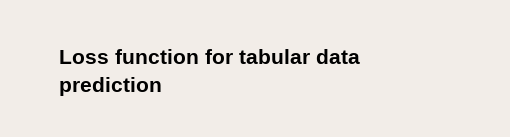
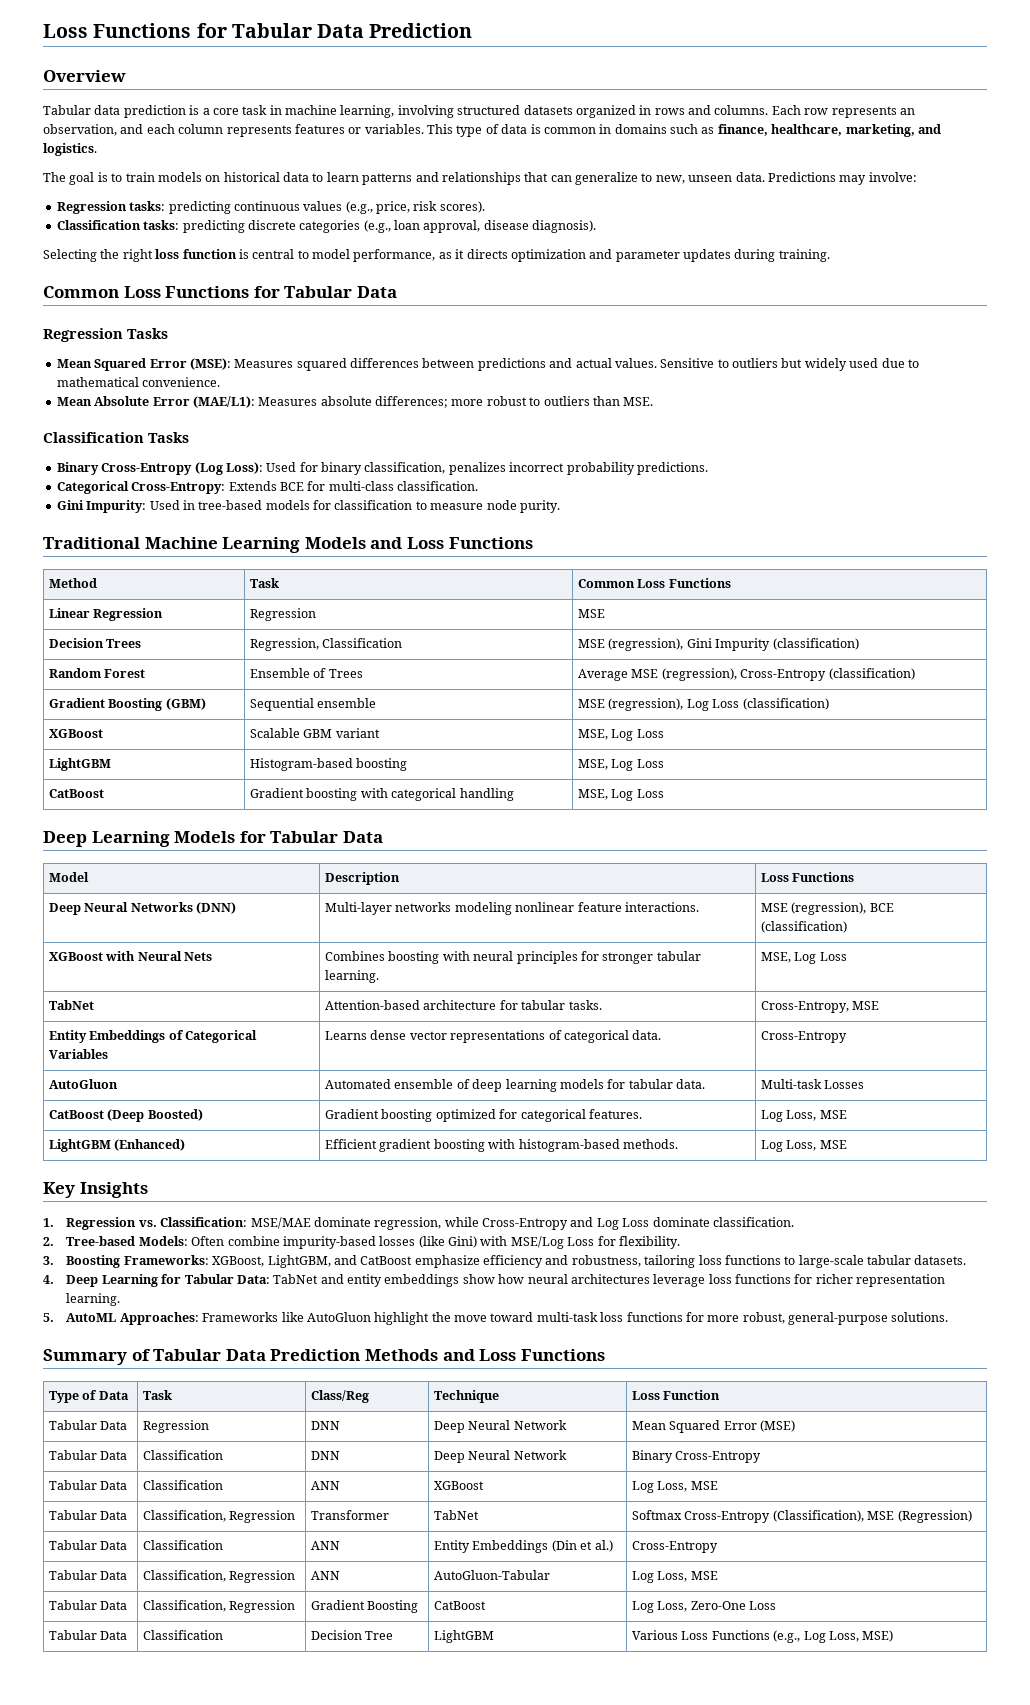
- Loss function for tabular data prediction
+ Loss Functions for Tabular Data Prediction
+ Overview
+ Tabular data prediction is a core task in machine learning, involving structured datasets organized in rows and columns. Each row represents an observation, and each column represents features or variables. This type of data is common in domains such as finance, healthcare, marketing, and logistics.
+ The goal is to train models on historical data to learn patterns and relationships that can generalize to new, unseen data. Predictions may involve:
+ Regression tasks: predicting continuous values (e.g., price, risk scores).
+ Classification tasks: predicting discrete categories (e.g., loan approval, disease diagnosis).
+ Selecting the right loss function is central to model performance, as it directs optimization and parameter updates during training.
+ Common Loss Functions for Tabular Data
+ Regression Tasks
+ Mean Squared Error (MSE): Measures squared differences between predictions and actual values. Sensitive to outliers but widely used due to mathematical convenience.
+ Mean Absolute Error (MAE/L1): Measures absolute differences; more robust to outliers than MSE.
+ Classification Tasks
+ Binary Cross-Entropy (Log Loss): Used for binary classification, penalizes incorrect probability predictions.
+ Categorical Cross-Entropy: Extends BCE for multi-class classification.
+ Gini Impurity: Used in tree-based models for classification to measure node purity.
+ Traditional Machine Learning Models and Loss Functions
+ Method | Task | Common Loss Functions
+ Linear Regression | Regression | MSE
+ Decision Trees | Regression, Classification | MSE (regression), Gini Impurity (classification)
+ Random Forest | Ensemble of Trees | Average MSE (regression), Cross-Entropy (classification)
+ Gradient Boosting (GBM) | Sequential ensemble | MSE (regression), Log Loss (classification)
+ XGBoost | Scalable GBM variant | MSE, Log Loss
+ LightGBM | Histogram-based boosting | MSE, Log Loss
+ CatBoost | Gradient boosting with categorical handling | MSE, Log Loss
+ Deep Learning Models for Tabular Data
+ Model | Description | Loss Functions
+ Deep Neural Networks (DNN) | Multi-layer networks modeling nonlinear feature interactions. | MSE (regression), BCE (classification)
+ XGBoost with Neural Nets | Combines boosting with neural principles for stronger tabular learning. | MSE, Log Loss
+ TabNet | Attention-based architecture for tabular tasks. | Cross-Entropy, MSE
+ Entity Embeddings of Categorical Variables | Learns dense vector representations of categorical data. | Cross-Entropy
+ AutoGluon | Automated ensemble of deep learning models for tabular data. | Multi-task Losses
+ CatBoost (Deep Boosted) | Gradient boosting optimized for categorical features. | Log Loss, MSE
+ LightGBM (Enhanced) | Efficient gradient boosting with histogram-based methods. | Log Loss, MSE
+ Key Insights
+ 1. Regression vs. Classification: MSE/MAE dominate regression, while Cross-Entropy and Log Loss dominate classification.
+ 2. Tree-based Models: Often combine impurity-based losses (like Gini) with MSE/Log Loss for flexibility.
+ 3. Boosting Frameworks: XGBoost, LightGBM, and CatBoost emphasize efficiency and robustness, tailoring loss functions to large-scale tabular datasets.
+ 4. Deep Learning for Tabular Data: TabNet and entity embeddings show how neural architectures leverage loss functions for richer representation learning.
+ 5. AutoML Approaches: Frameworks like AutoGluon highlight the move toward multi-task loss functions for more robust, general-purpose solutions.
+ Summary of Tabular Data Prediction Methods and Loss Functions
+ Type of Data | Task | Class/Reg | Technique | Loss Function
+ Tabular Data | Regression | DNN | Deep Neural Network | Mean Squared Error (MSE)
+ Tabular Data | Classification | DNN | Deep Neural Network | Binary Cross-Entropy
+ Tabular Data | Classification | ANN | XGBoost | Log Loss, MSE
+ Tabular Data | Classification, Regression | Transformer | TabNet | Softmax Cross-Entropy (Classification), MSE (Regression)
+ Tabular Data | Classification | ANN | Entity Embeddings (Din et al.) | Cross-Entropy
+ Tabular Data | Classification, Regression | ANN | AutoGluon-Tabular | Log Loss, MSE
+ Tabular Data | Classification, Regression | Gradient Boosting | CatBoost | Log Loss, Zero-One Loss
+ Tabular Data | Classification | Decision Tree | LightGBM | Various Loss Functions (e.g., Log Loss, MSE)

